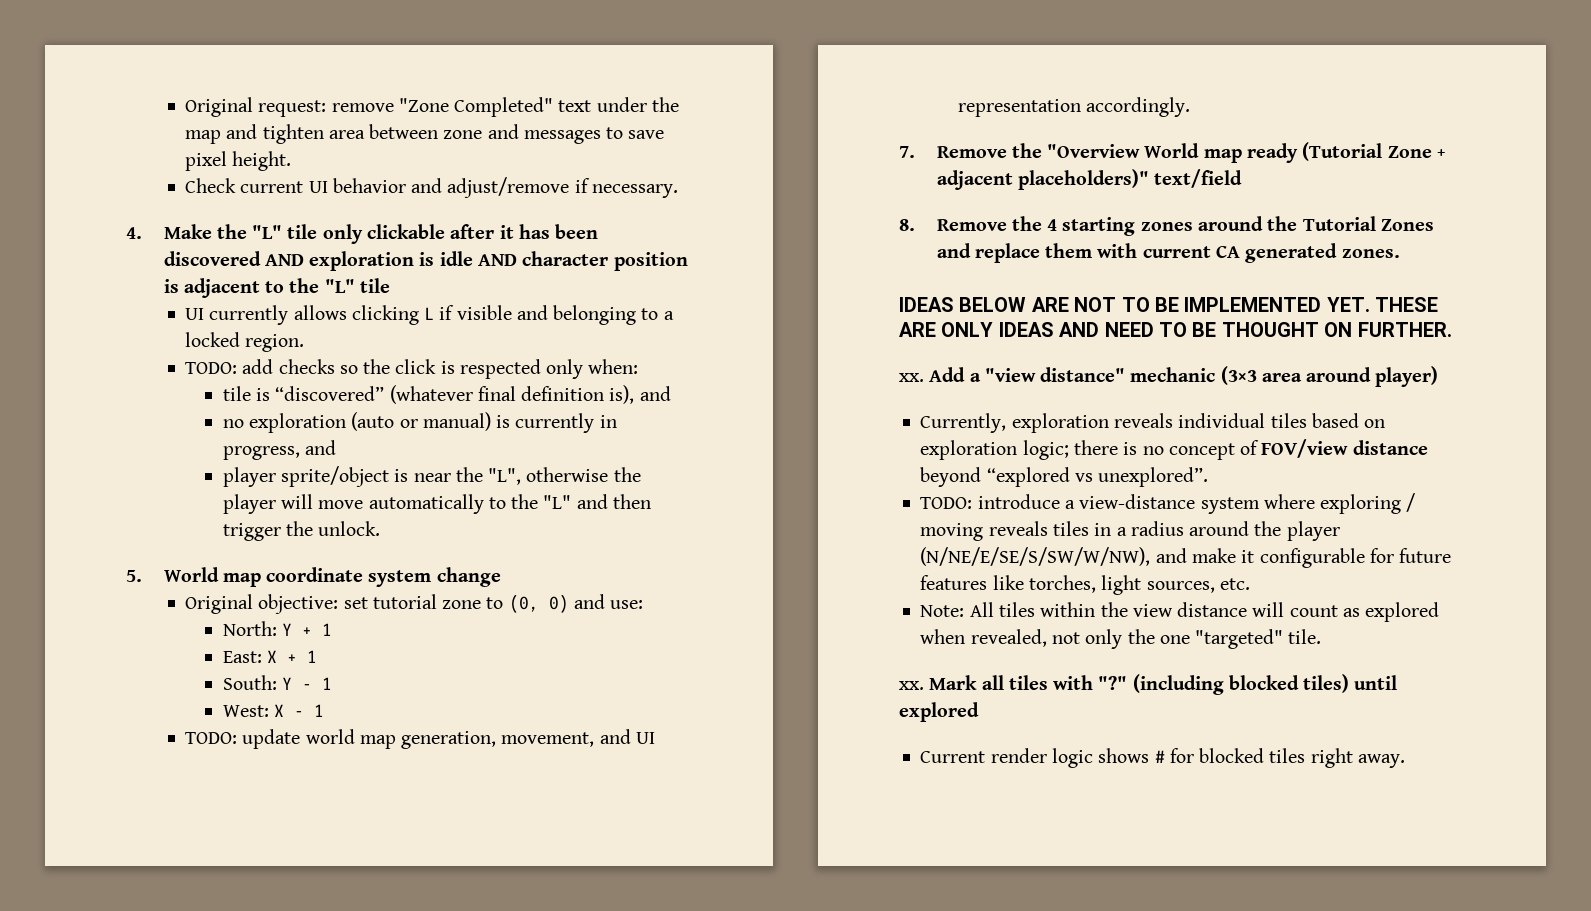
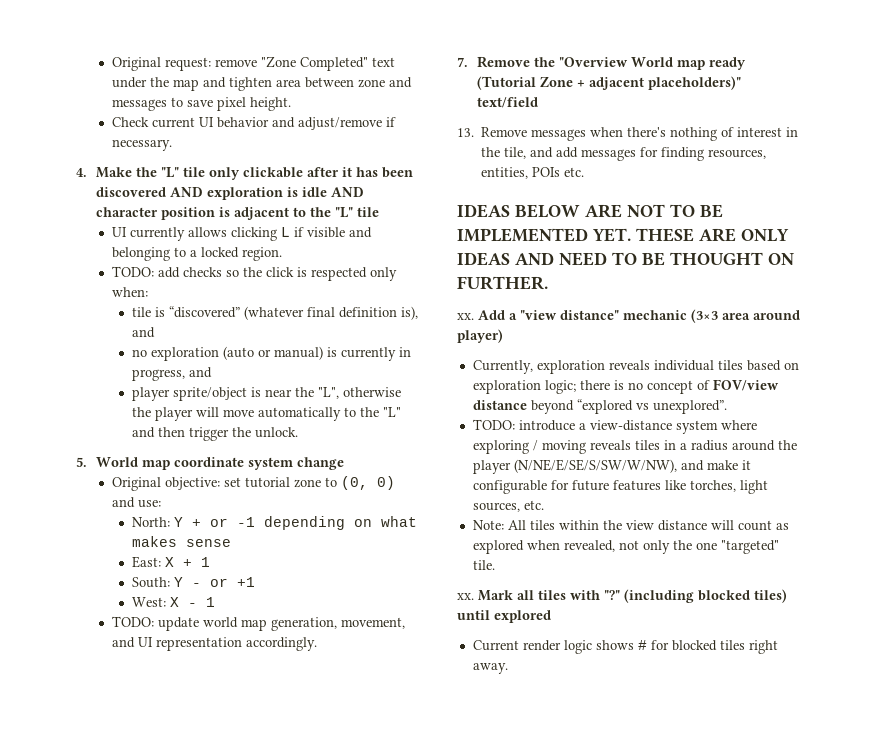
- North: Y + 1
+ North: Y + or -1 depending on what makes sense
- South: Y - 1
+ South: Y - or +1
- 8. Remove the 4 starting zones around the Tutorial Zones and replace them with current CA generated zones.
+ 13. Remove messages when there's nothing of interest in the tile, and add messages for finding resources, entities, POIs etc.

